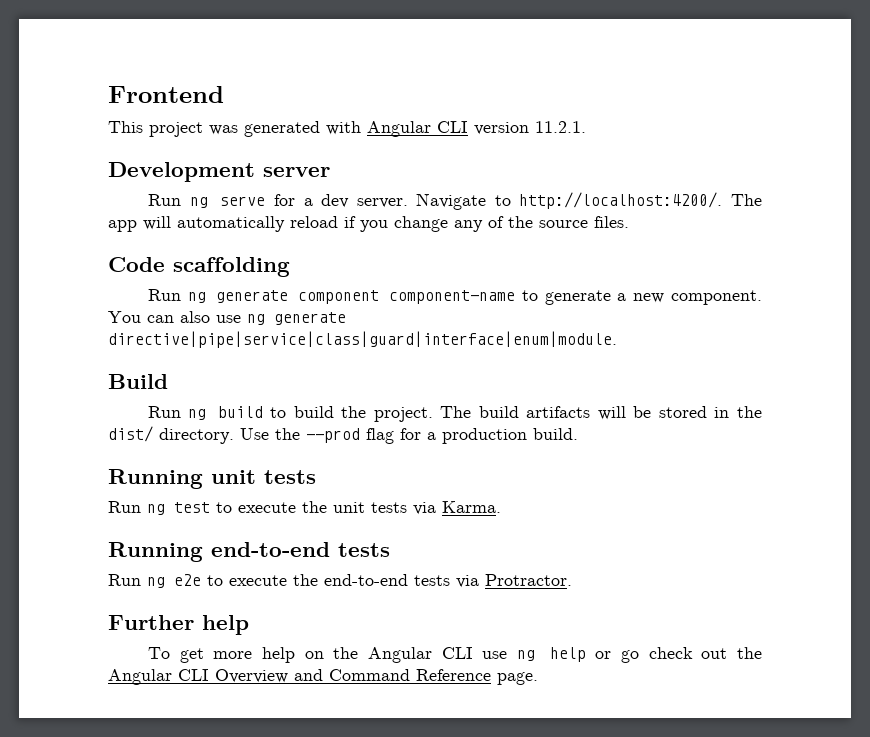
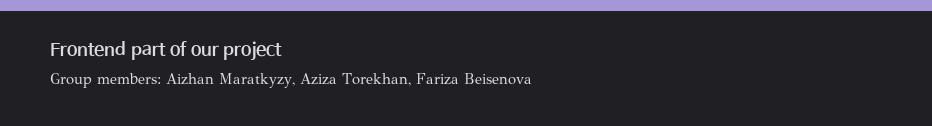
- Frontend
- This project was generated with Angular CLI version 11.2.1.
- Development server
- Run ng serve for a dev server. Navigate to http://localhost:4200/. The app will automatically reload if you change any of the source files.
- Code scaffolding
- Run ng generate component component-name to generate a new component. You can also use ng generate directive|pipe|service|class|guard|interface|enum|module.
- Build
- Run ng build to build the project. The build artifacts will be stored in the dist/ directory. Use the --prod flag for a production build.
- Running unit tests
- Run ng test to execute the unit tests via Karma.
- Running end-to-end tests
- Run ng e2e to execute the end-to-end tests via Protractor.
- Further help
- To get more help on the Angular CLI use ng help or go check out the Angular CLI Overview and Command Reference page.
+ Frontend part of our project
+ Group members: Aizhan Maratkyzy, Aziza Torekhan, Fariza Beisenova

